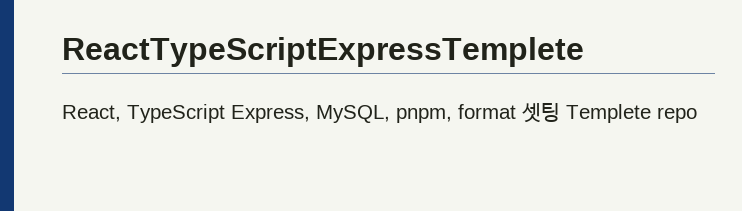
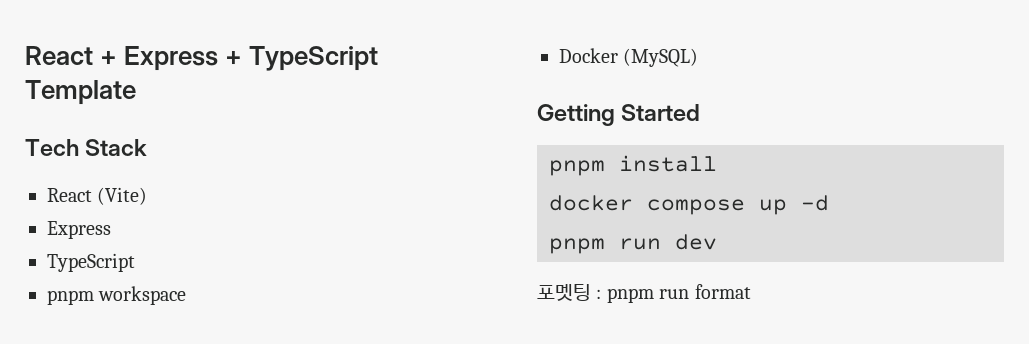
- ReactTypeScriptExpressTemplete
- React, TypeScript Express, MySQL, pnpm, format 셋팅 Templete repo
+ React + Express + TypeScript Template
+ Tech Stack
+ React (Vite)
+ Express
+ TypeScript
+ pnpm workspace
+ Docker (MySQL)
+ Getting Started
+ pnpm install
+ docker compose up -d
+ pnpm run dev
+ 포멧팅 : pnpm run format

